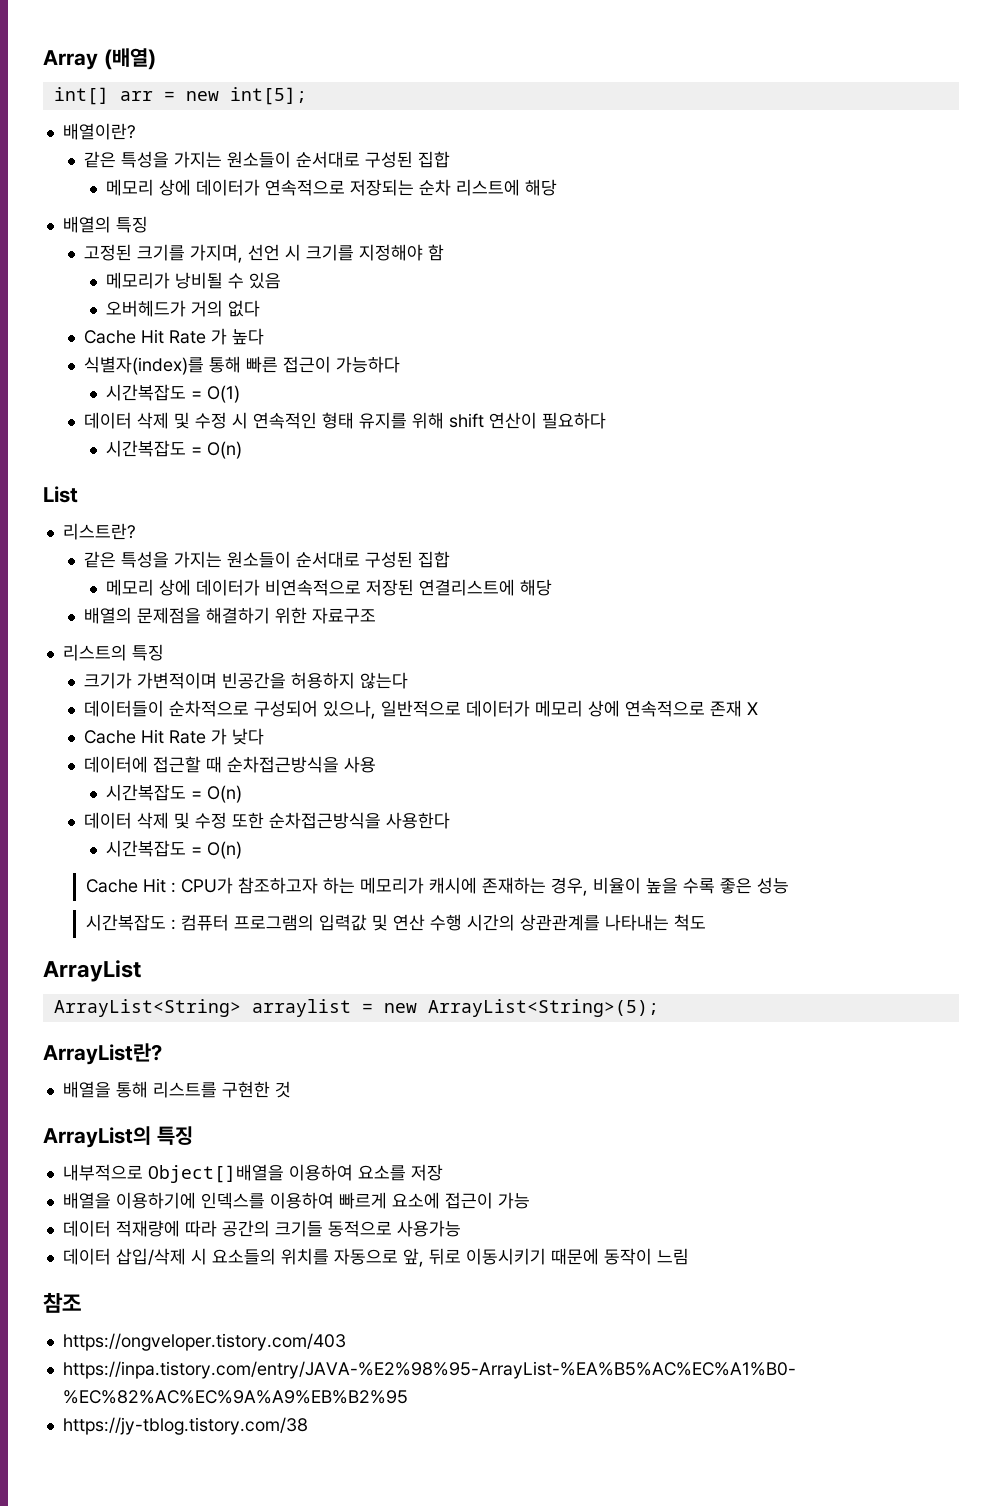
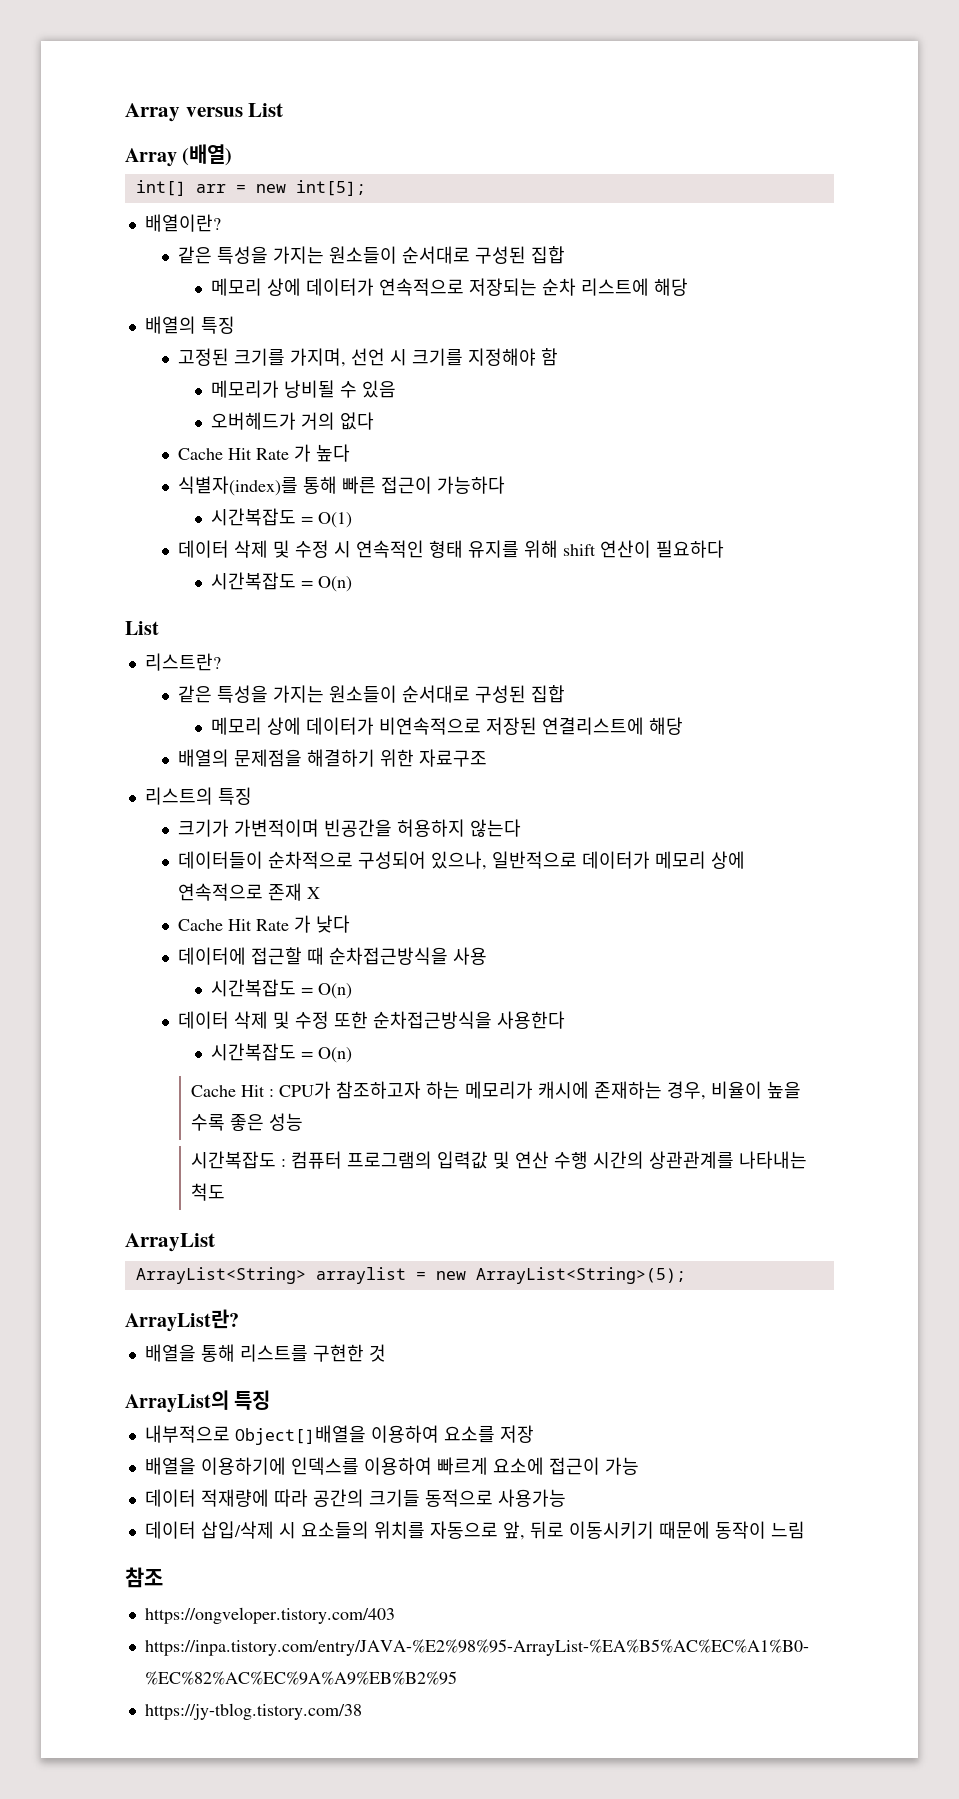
+ Array versus List

